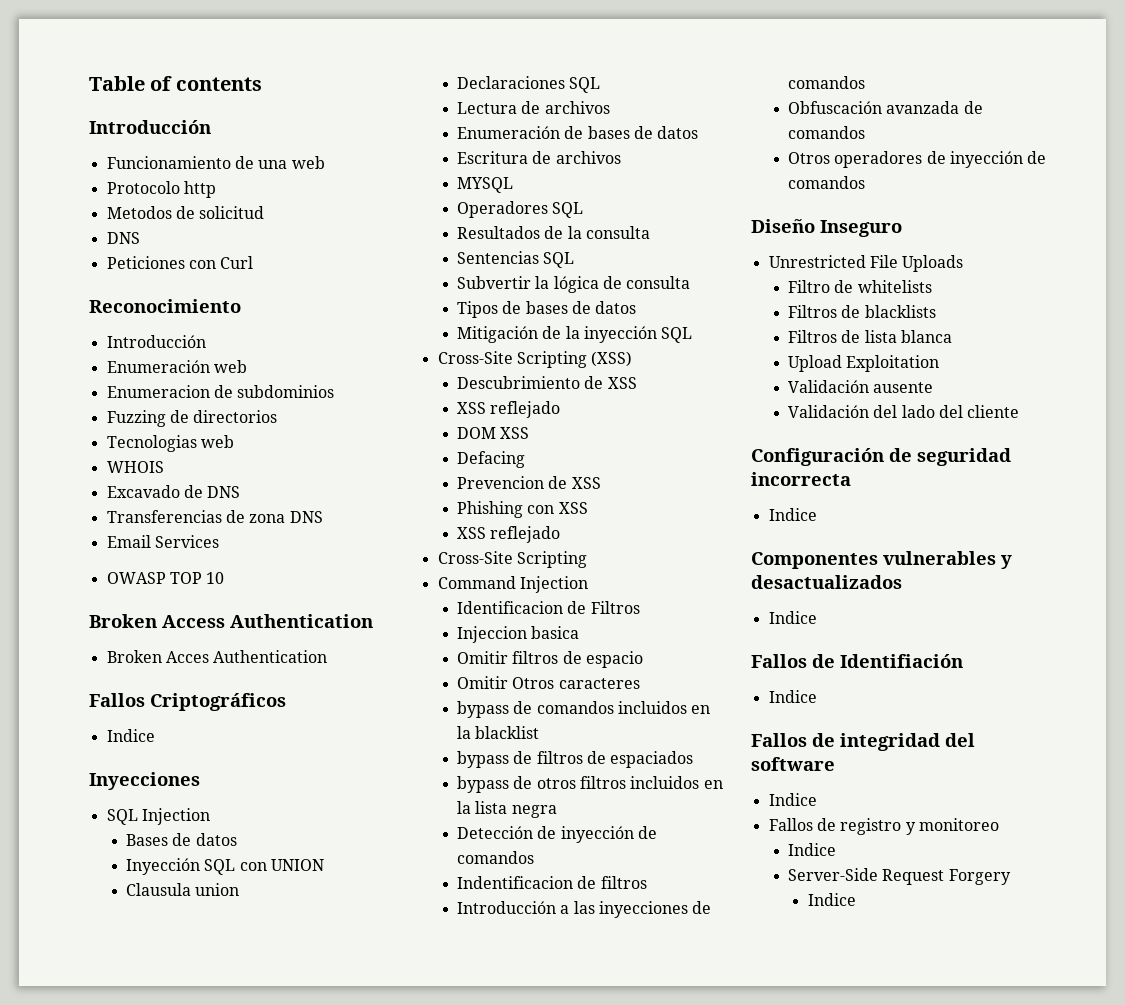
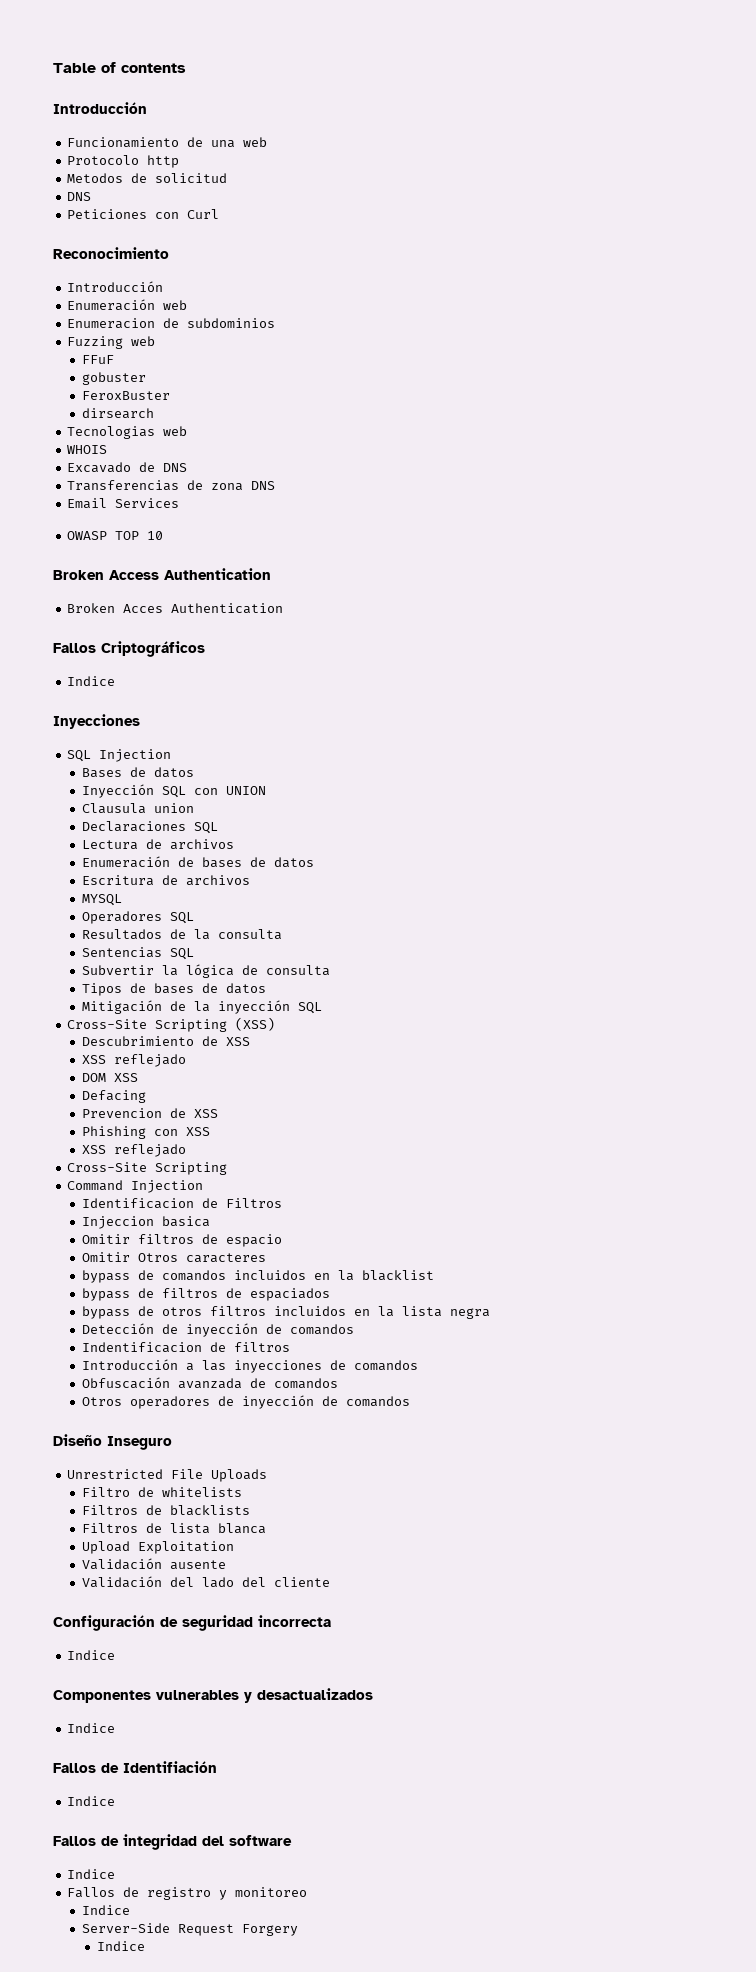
- Fuzzing de directorios
+ Fuzzing web
+ FFuF
+ gobuster
+ FeroxBuster
+ dirsearch

